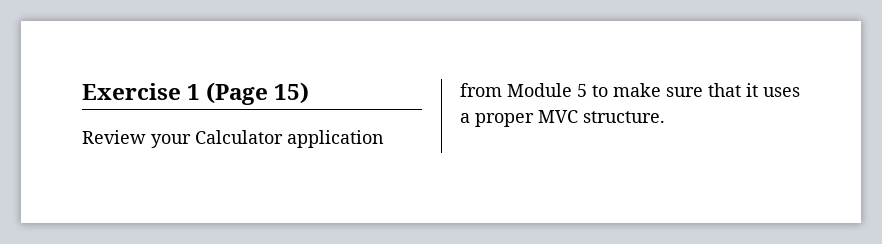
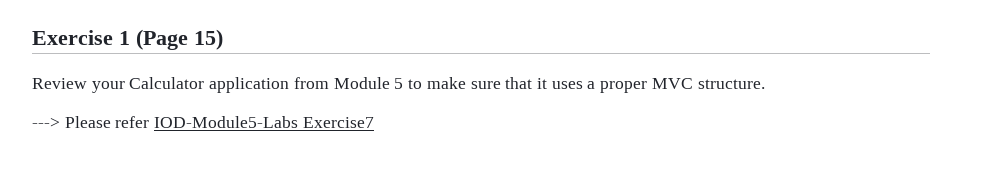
+ ---> Please refer IOD-Module5-Labs Exercise7

